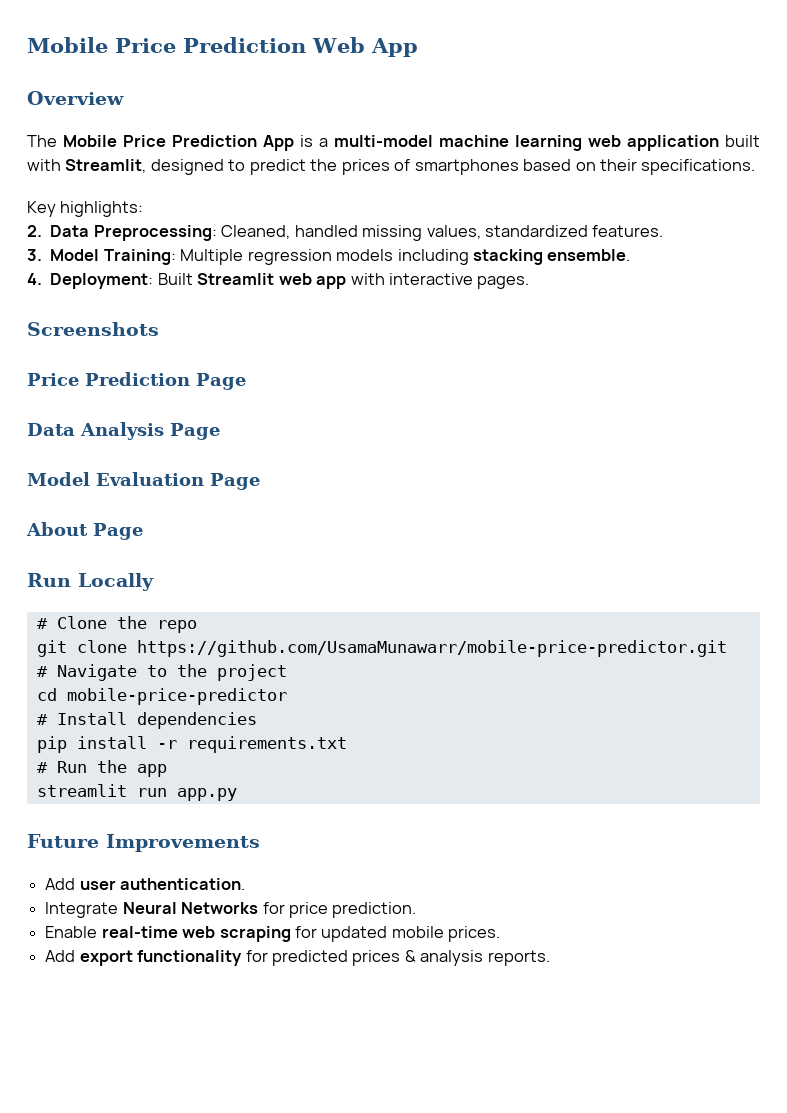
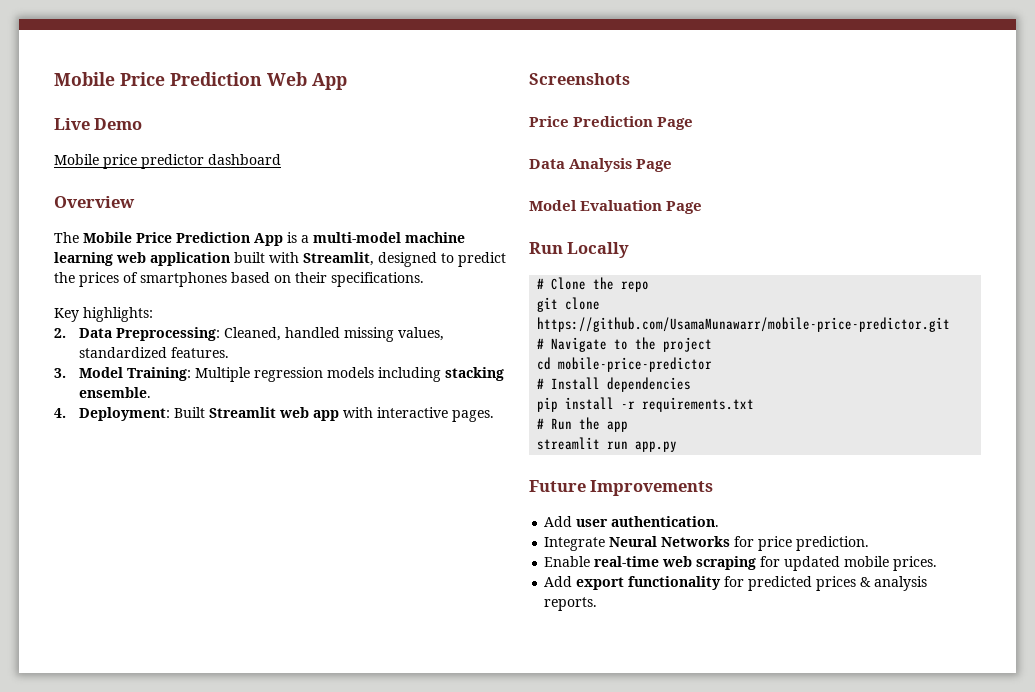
+ Live Demo
+ Mobile price predictor dashboard
- About Page

